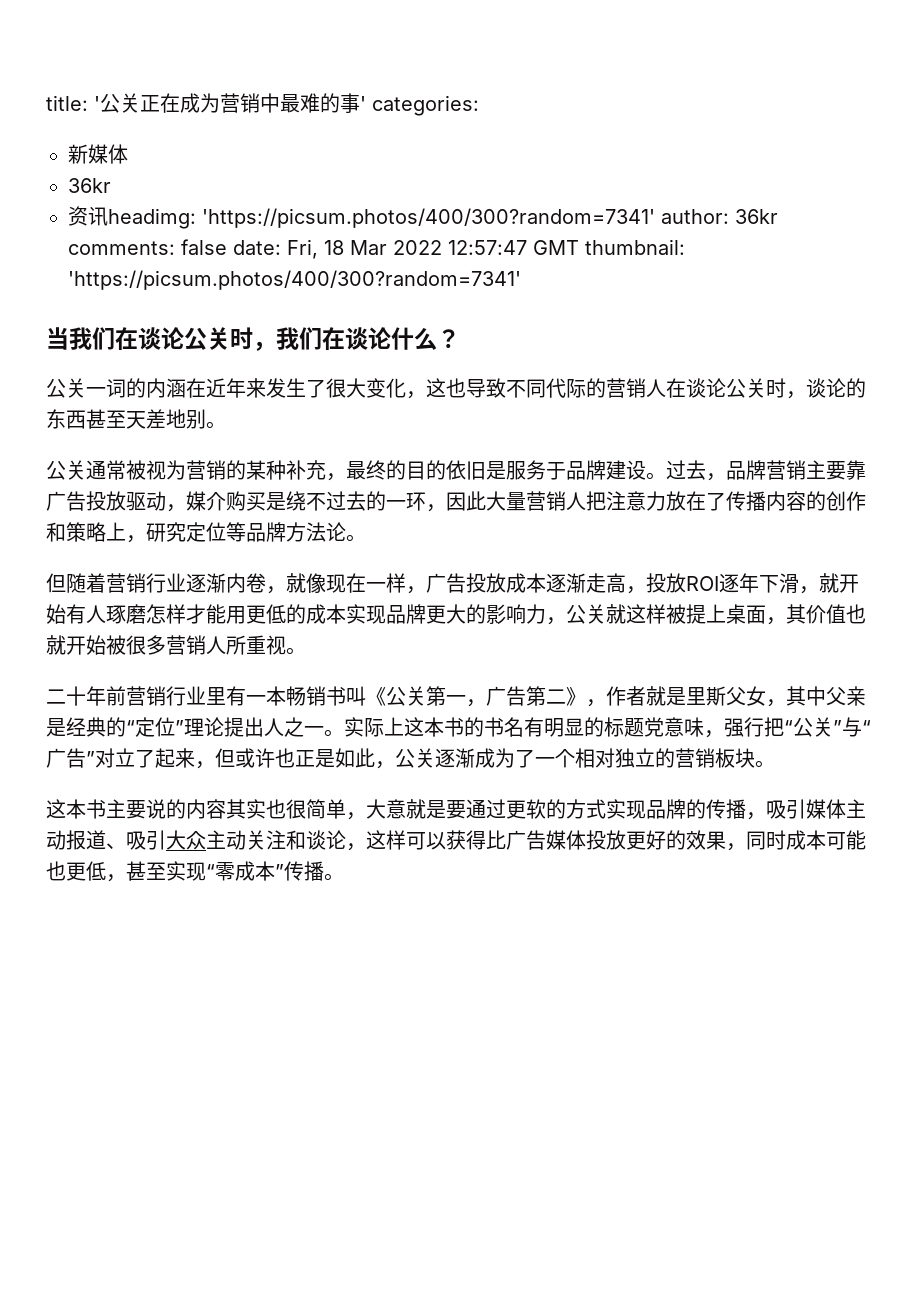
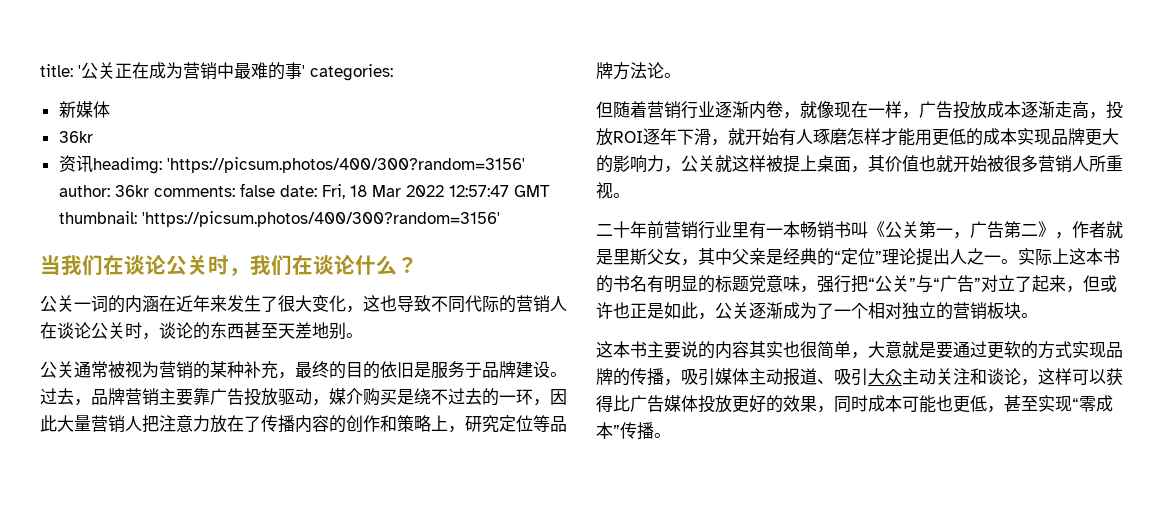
- 资讯headimg: 'https://picsum.photos/400/300?random=7341' author: 36kr comments: false date: Fri, 18 Mar 2022 12:57:47 GMT thumbnail: 'https://picsum.photos/400/300?random=7341'
+ 资讯headimg: 'https://picsum.photos/400/300?random=3156' author: 36kr comments: false date: Fri, 18 Mar 2022 12:57:47 GMT thumbnail: 'https://picsum.photos/400/300?random=3156'

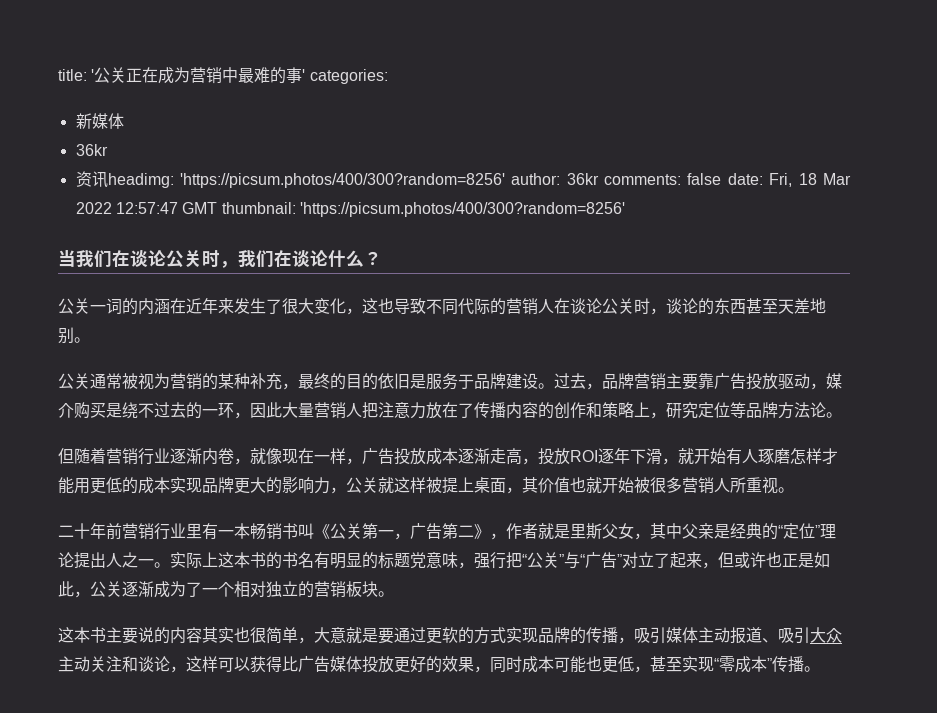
- 资讯headimg: 'https://picsum.photos/400/300?random=3156' author: 36kr comments: false date: Fri, 18 Mar 2022 12:57:47 GMT thumbnail: 'https://picsum.photos/400/300?random=3156'
+ 资讯headimg: 'https://picsum.photos/400/300?random=8256' author: 36kr comments: false date: Fri, 18 Mar 2022 12:57:47 GMT thumbnail: 'https://picsum.photos/400/300?random=8256'

